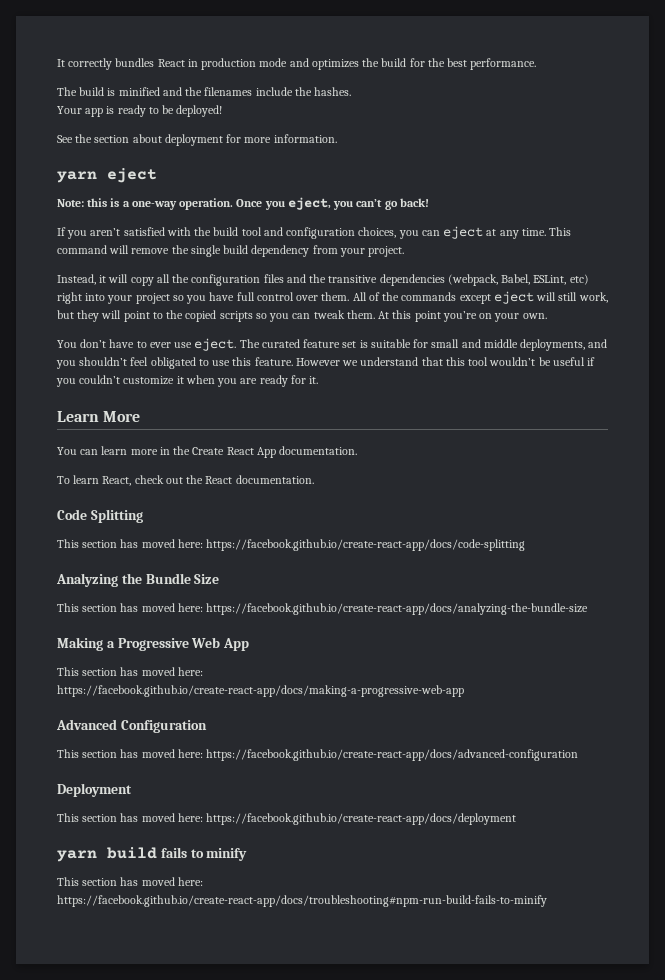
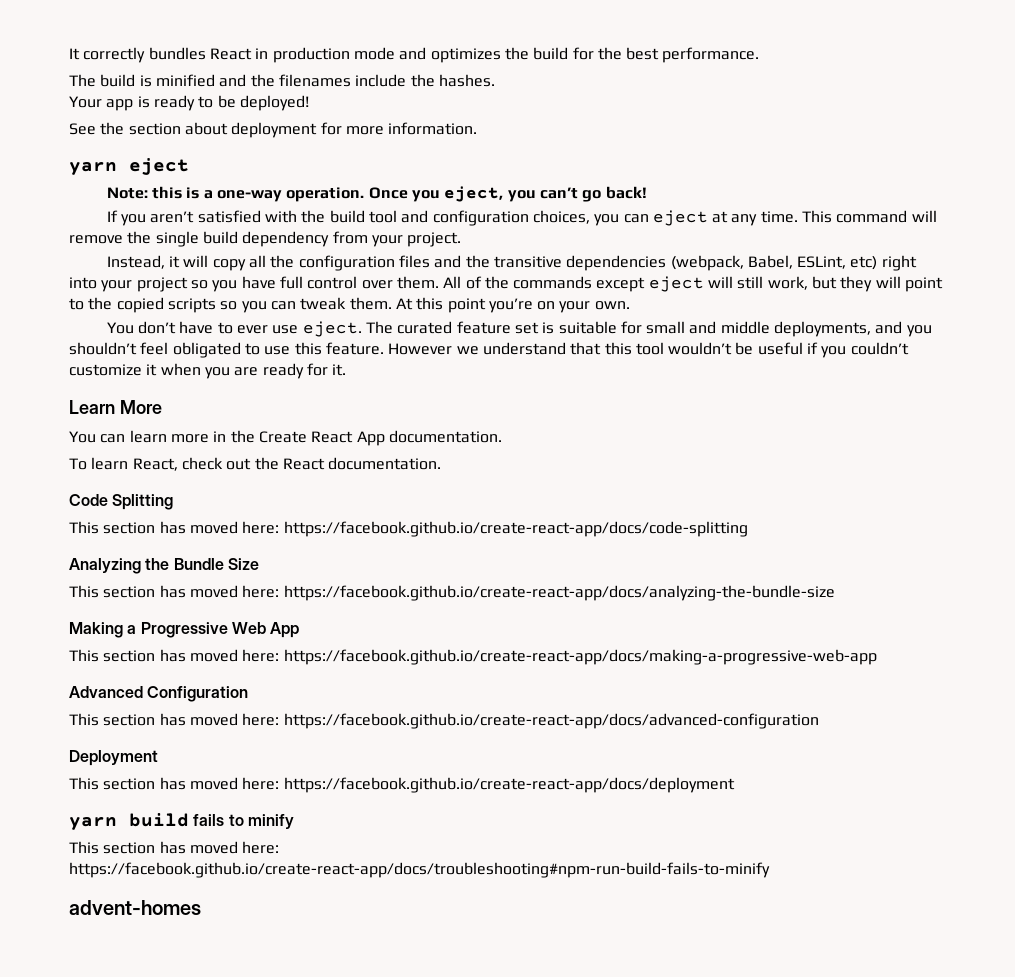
+ advent-homes

